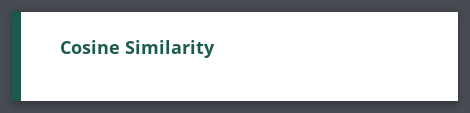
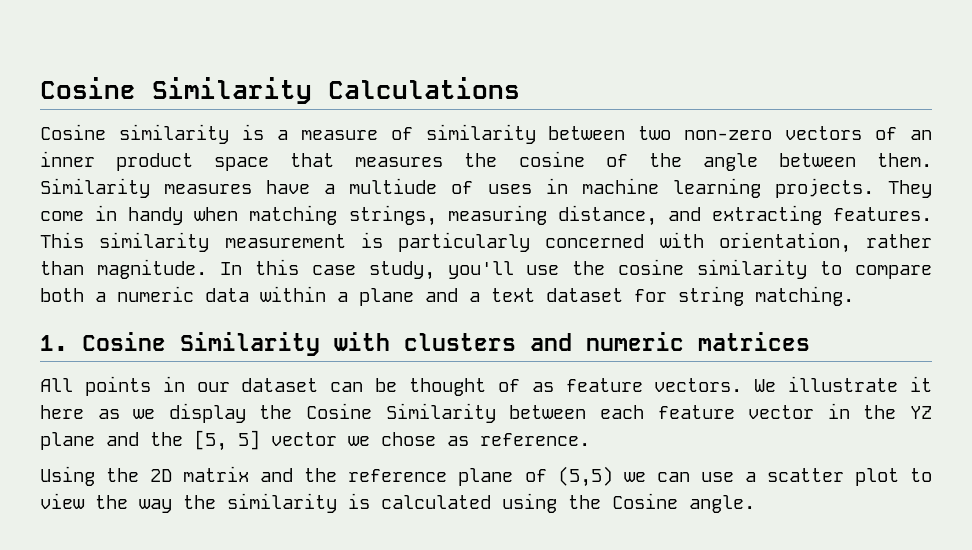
- Cosine Similarity
+ Cosine Similarity Calculations
+ Cosine similarity is a measure of similarity between two non-zero vectors of an inner product space that measures the cosine of the angle between them. Similarity measures have a multiude of uses in machine learning projects. They come in handy when matching strings, measuring distance, and extracting features. This similarity measurement is particularly concerned with orientation, rather than magnitude. In this case study, you'll use the cosine similarity to compare both a numeric data within a plane and a text dataset for string matching.
+ 1. Cosine Similarity with clusters and numeric matrices
+ All points in our dataset can be thought of as feature vectors. We illustrate it here as we display the Cosine Similarity between each feature vector in the YZ plane and the [5, 5] vector we chose as reference.
+ Using the 2D matrix and the reference plane of (5,5) we can use a scatter plot to view the way the similarity is calculated using the Cosine angle.

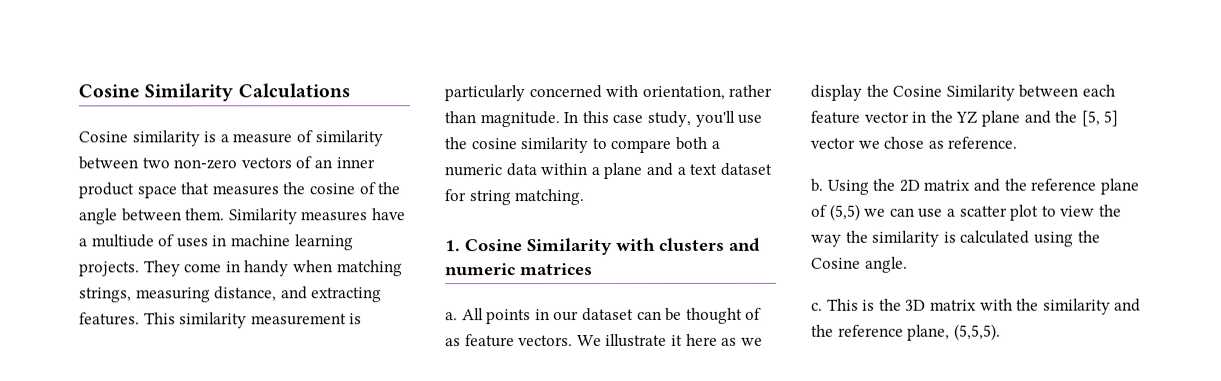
+ a.
+ b.
+ c. This is the 3D matrix with the similarity and the reference plane, (5,5,5).

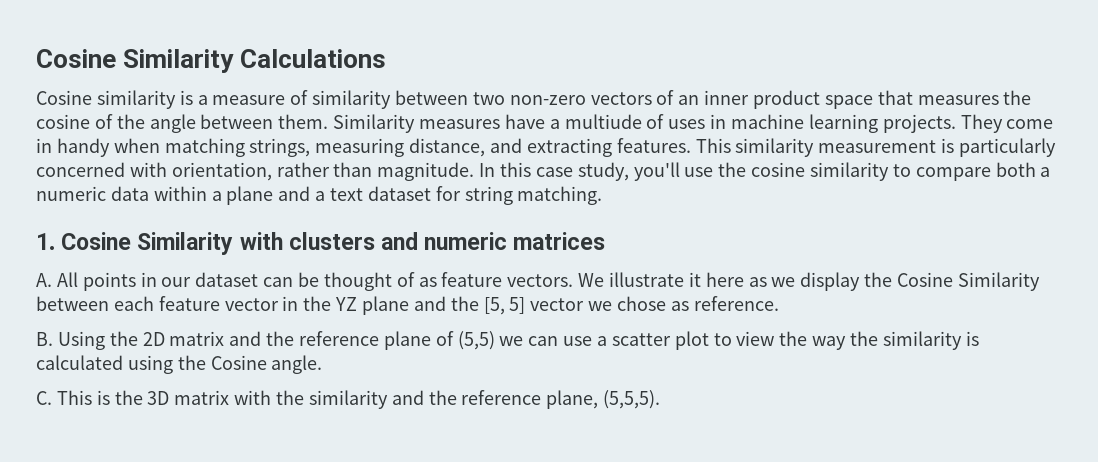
- a. All points in our dataset can be thought of as feature vectors.
+ A. All points in our dataset can be thought of as feature vectors.
- b. Using the 2D matrix and the reference plane of (5,5) we can use a scatter plot to view the way the similarity is calculated using the Cosine angle.
+ B. Using the 2D matrix and the reference plane of (5,5) we can use a scatter plot to view the way the similarity is calculated using the Cosine angle.
- c. This is the 3D matrix with the similarity and the reference plane, (5,5,5).
+ C. This is the 3D matrix with the similarity and the reference plane, (5,5,5).

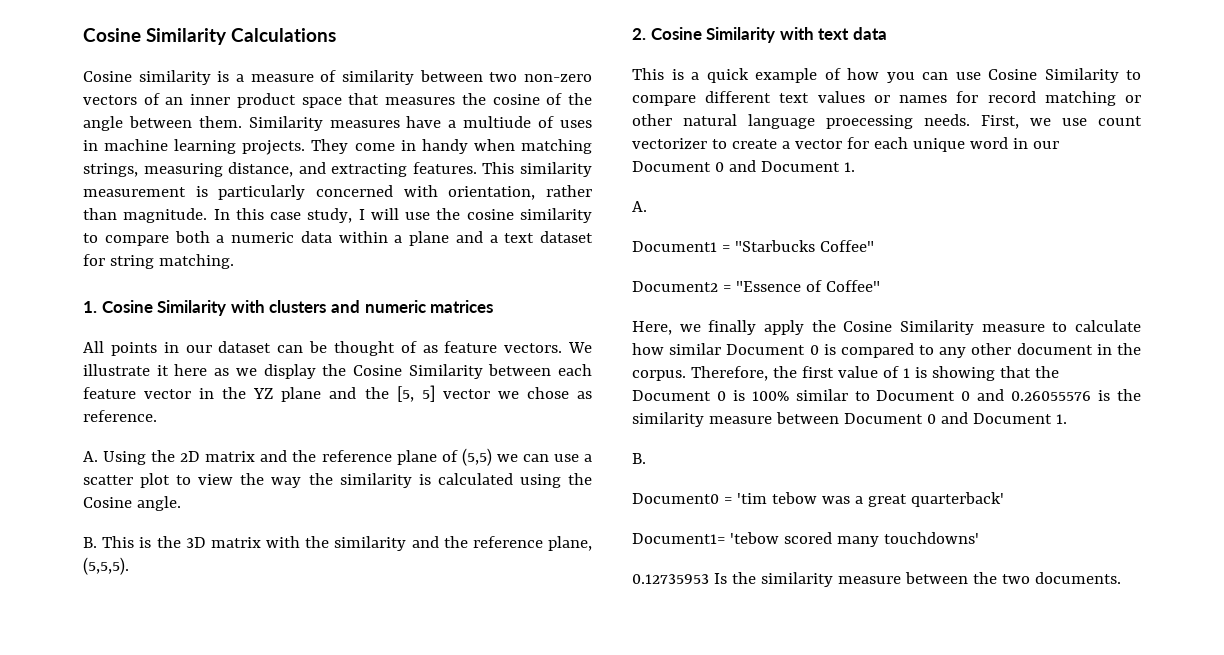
- In this case study, you'll use the cosine similarity to compare both a numeric data within a plane and a text dataset for string matching.
+ In this case study, I will use the cosine similarity to compare both a numeric data within a plane and a text dataset for string matching.
- A. All points in our dataset can be thought of as feature vectors.
+ All points in our dataset can be thought of as feature vectors.
- B. Using the 2D matrix and the reference plane of (5,5) we can use a scatter plot to view the way the similarity is calculated using the Cosine angle.
+ A. Using the 2D matrix and the reference plane of (5,5) we can use a scatter plot to view the way the similarity is calculated using the Cosine angle.
- C. This is the 3D matrix with the similarity and the reference plane, (5,5,5).
+ B. This is the 3D matrix with the similarity and the reference plane, (5,5,5).
+ 2. Cosine Similarity with text data
+ This is a quick example of how you can use Cosine Similarity to compare different text values or names for record matching or other natural language proecessing needs. First, we use count vectorizer to create a vector for each unique word in our Document 0 and Document 1.
+ A.
+ Document1 = "Starbucks Coffee"
+ Document2 = "Essence of Coffee"
+ Here, we finally apply the Cosine Similarity measure to calculate how similar Document 0 is compared to any other document in the corpus. Therefore, the first value of 1 is showing that the Document 0 is 100% similar to Document 0 and 0.26055576 is the similarity measure between Document 0 and Document 1.
+ B.
+ Document0 = 'tim tebow was a great quarterback'
+ Document1= 'tebow scored many touchdowns'
+ 0.12735953 Is the similarity measure between the two documents.

